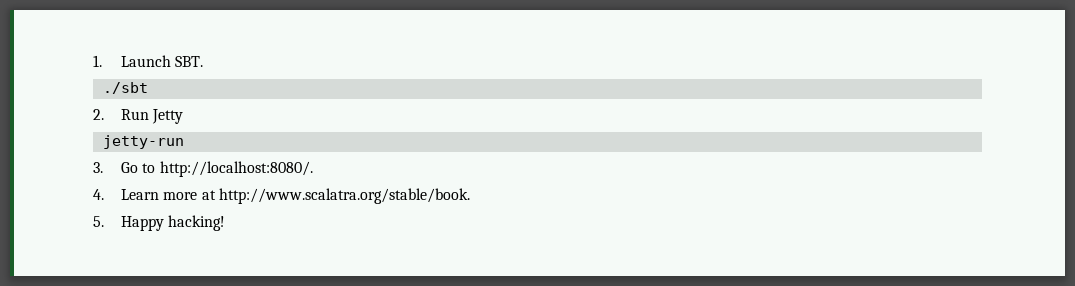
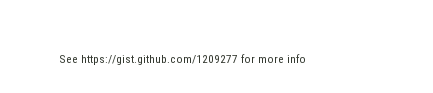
- 1. Launch SBT.
- ./sbt
- 2. Run Jetty
- jetty-run
- 3. Go to http://localhost:8080/.
- 4. Learn more at http://www.scalatra.org/stable/book.
- 5. Happy hacking!
+ See https://gist.github.com/1209277 for more info

